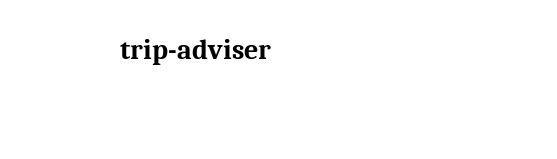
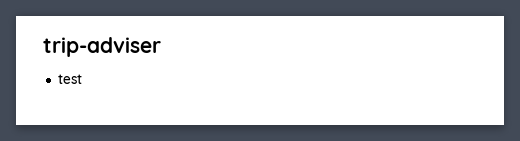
+ test

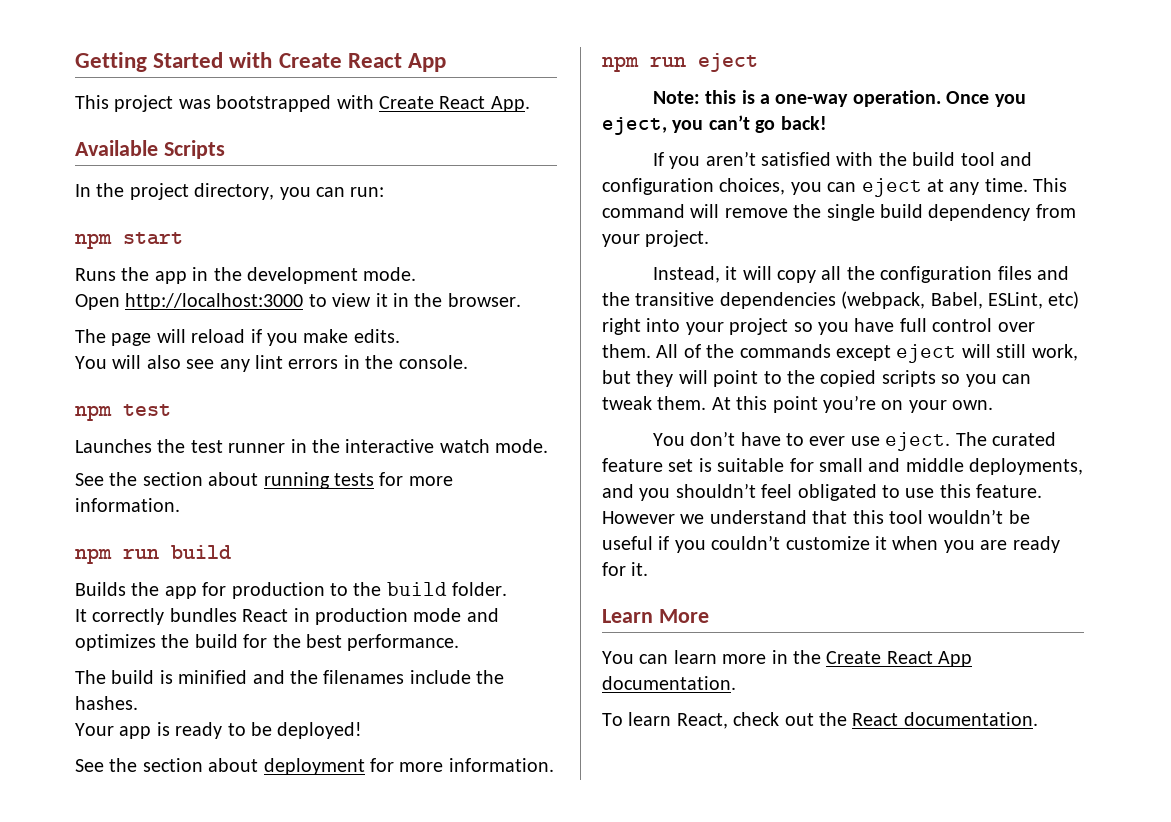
- trip-adviser
- test
+ Getting Started with Create React App
+ This project was bootstrapped with Create React App.
+ Available Scripts
+ In the project directory, you can run:
+ npm start
+ Runs the app in the development mode.
+ Open http://localhost:3000 to view it in the browser.
+ The page will reload if you make edits.
+ You will also see any lint errors in the console.
+ npm test
+ Launches the test runner in the interactive watch mode.
+ See the section about running tests for more information.
+ npm run build
+ Builds the app for production to the build folder.
+ It correctly bundles React in production mode and optimizes the build for the best performance.
+ The build is minified and the filenames include the hashes.
+ Your app is ready to be deployed!
+ See the section about deployment for more information.
+ npm run eject
+ Note: this is a one-way operation. Once you eject, you can’t go back!
+ If you aren’t satisfied with the build tool and configuration choices, you can eject at any time. This command will remove the single build dependency from your project.
+ Instead, it will copy all the configuration files and the transitive dependencies (webpack, Babel, ESLint, etc) right into your project so you have full control over them. All of the commands except eject will still work, but they will point to the copied scripts so you can tweak them. At this point you’re on your own.
+ You don’t have to ever use eject. The curated feature set is suitable for small and middle deployments, and you shouldn’t feel obligated to use this feature. However we understand that this tool wouldn’t be useful if you couldn’t customize it when you are ready for it.
+ Learn More
+ You can learn more in the Create React App documentation.
+ To learn React, check out the React documentation.

